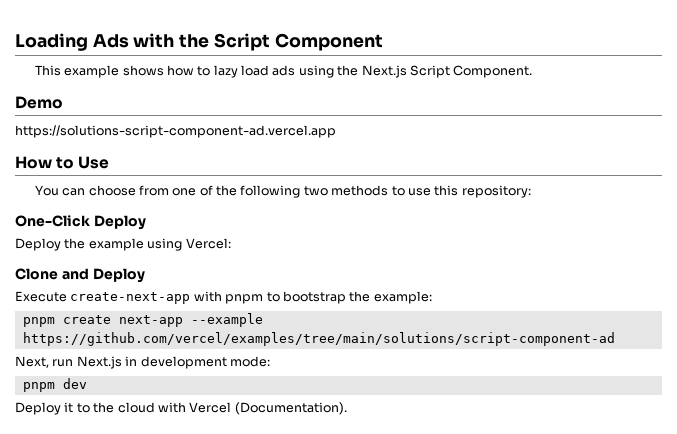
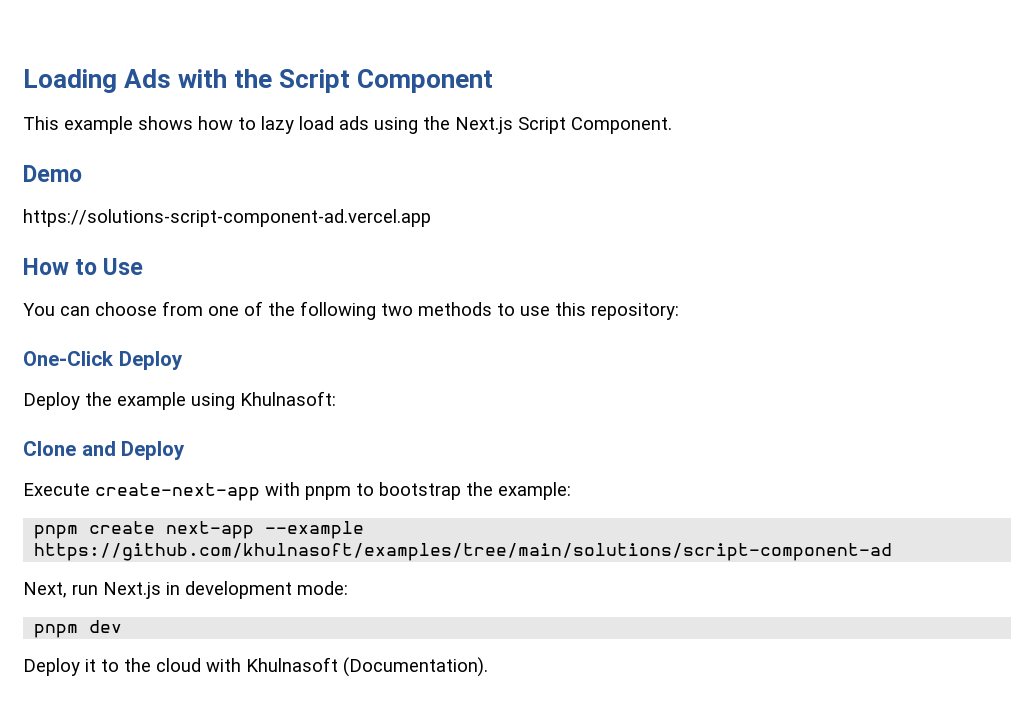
- Deploy the example using Vercel:
+ Deploy the example using Khulnasoft:
- pnpm create next-app --example https://github.com/vercel/examples/tree/main/solutions/script-component-ad
+ pnpm create next-app --example https://github.com/khulnasoft/examples/tree/main/solutions/script-component-ad
- Deploy it to the cloud with Vercel (Documentation).
+ Deploy it to the cloud with Khulnasoft (Documentation).

